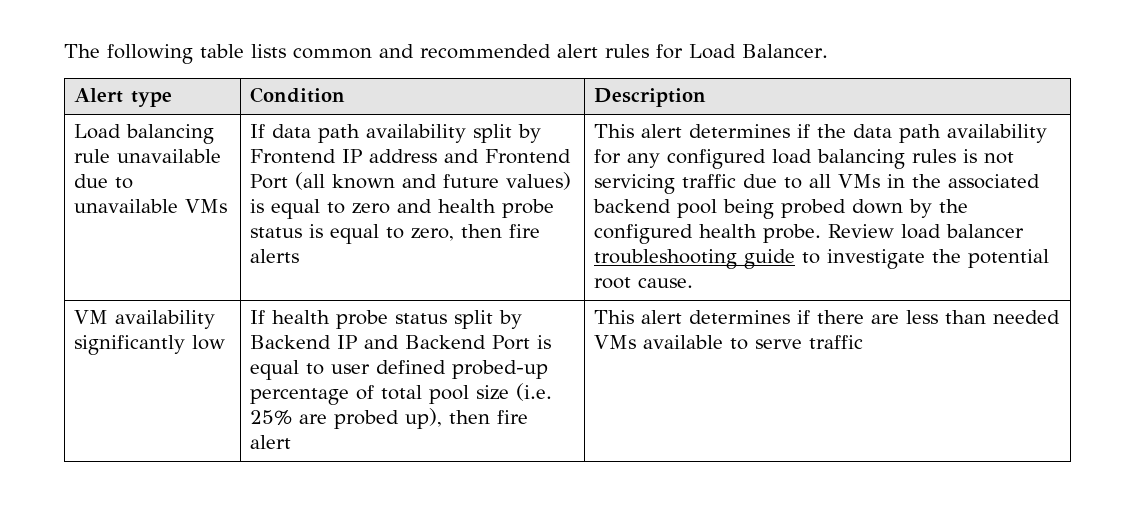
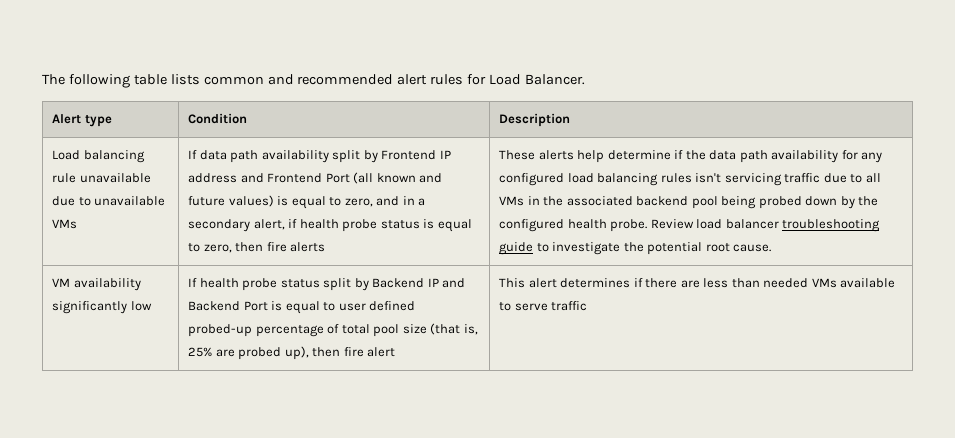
- If data path availability split by Frontend IP address and Frontend Port (all known and future values) is equal to zero and health probe status is equal to zero, then fire alerts
+ If data path availability split by Frontend IP address and Frontend Port (all known and future values) is equal to zero, and in a secondary alert, if health probe status is equal to zero, then fire alerts
- This alert determines if the data path availability for any configured load balancing rules is not servicing traffic due to all VMs in the associated backend pool being probed down by the configured health probe.
+ These alerts help determine if the data path availability for any configured load balancing rules isn't servicing traffic due to all VMs in the associated backend pool being probed down by the configured health probe.
- If health probe status split by Backend IP and Backend Port is equal to user defined probed-up percentage of total pool size (i.e. 25% are probed up), then fire alert
+ If health probe status split by Backend IP and Backend Port is equal to user defined probed-up percentage of total pool size (that is, 25% are probed up), then fire alert

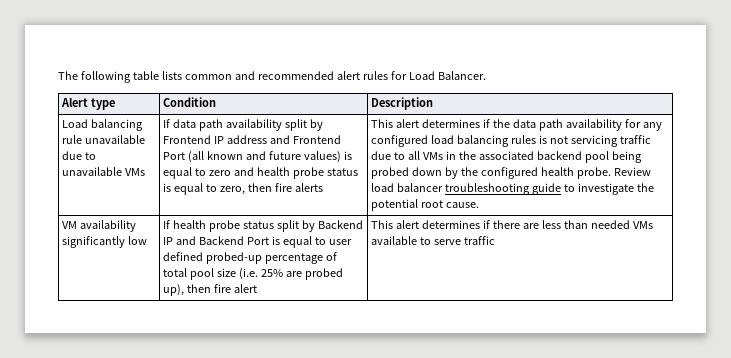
- If data path availability split by Frontend IP address and Frontend Port (all known and future values) is equal to zero, and in a secondary alert, if health probe status is equal to zero, then fire alerts
+ If data path availability split by Frontend IP address and Frontend Port (all known and future values) is equal to zero and health probe status is equal to zero, then fire alerts
- These alerts help determine if the data path availability for any configured load balancing rules isn't servicing traffic due to all VMs in the associated backend pool being probed down by the configured health probe.
+ This alert determines if the data path availability for any configured load balancing rules is not servicing traffic due to all VMs in the associated backend pool being probed down by the configured health probe.
- If health probe status split by Backend IP and Backend Port is equal to user defined probed-up percentage of total pool size (that is, 25% are probed up), then fire alert
+ If health probe status split by Backend IP and Backend Port is equal to user defined probed-up percentage of total pool size (i.e. 25% are probed up), then fire alert

